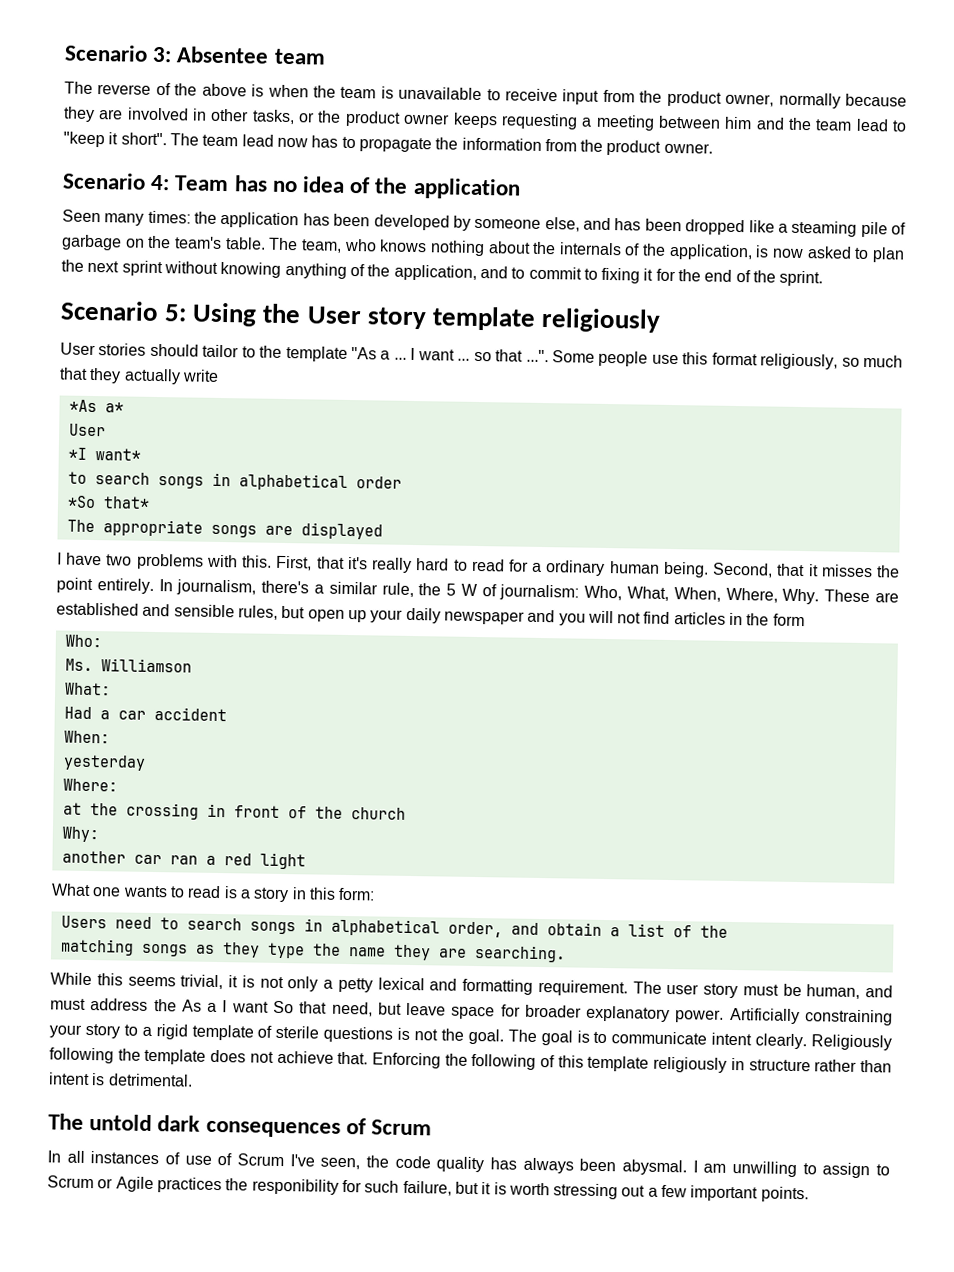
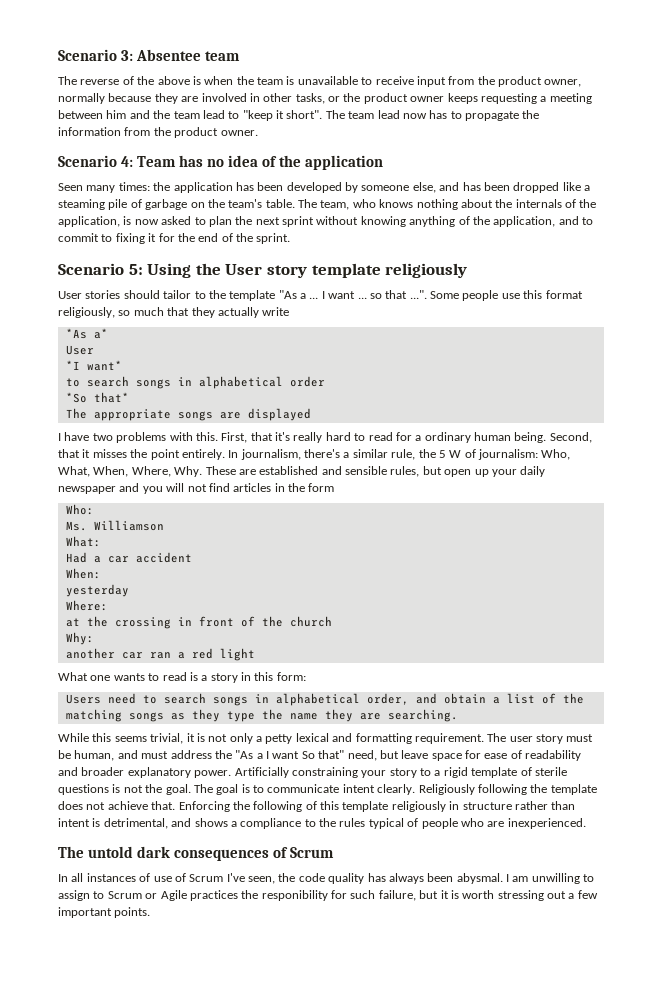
- The user story must be human, and must address the As a I want So that need, but leave space for broader explanatory power.
+ The user story must be human, and must address the "As a I want So that" need, but leave space for ease of readability and broader explanatory power.
- Enforcing the following of this template religiously in structure rather than intent is detrimental.
+ Enforcing the following of this template religiously in structure rather than intent is detrimental, and shows a compliance to the rules typical of people who are inexperienced.

